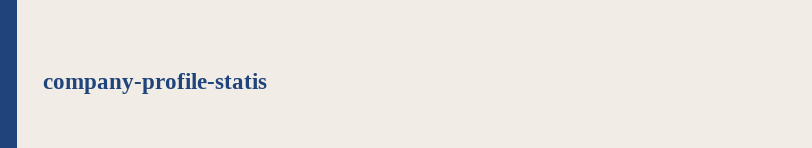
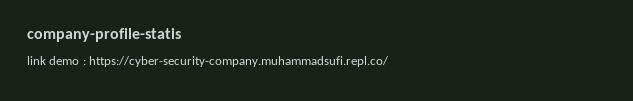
+ link demo : https://cyber-security-company.muhammadsufi.repl.co/

